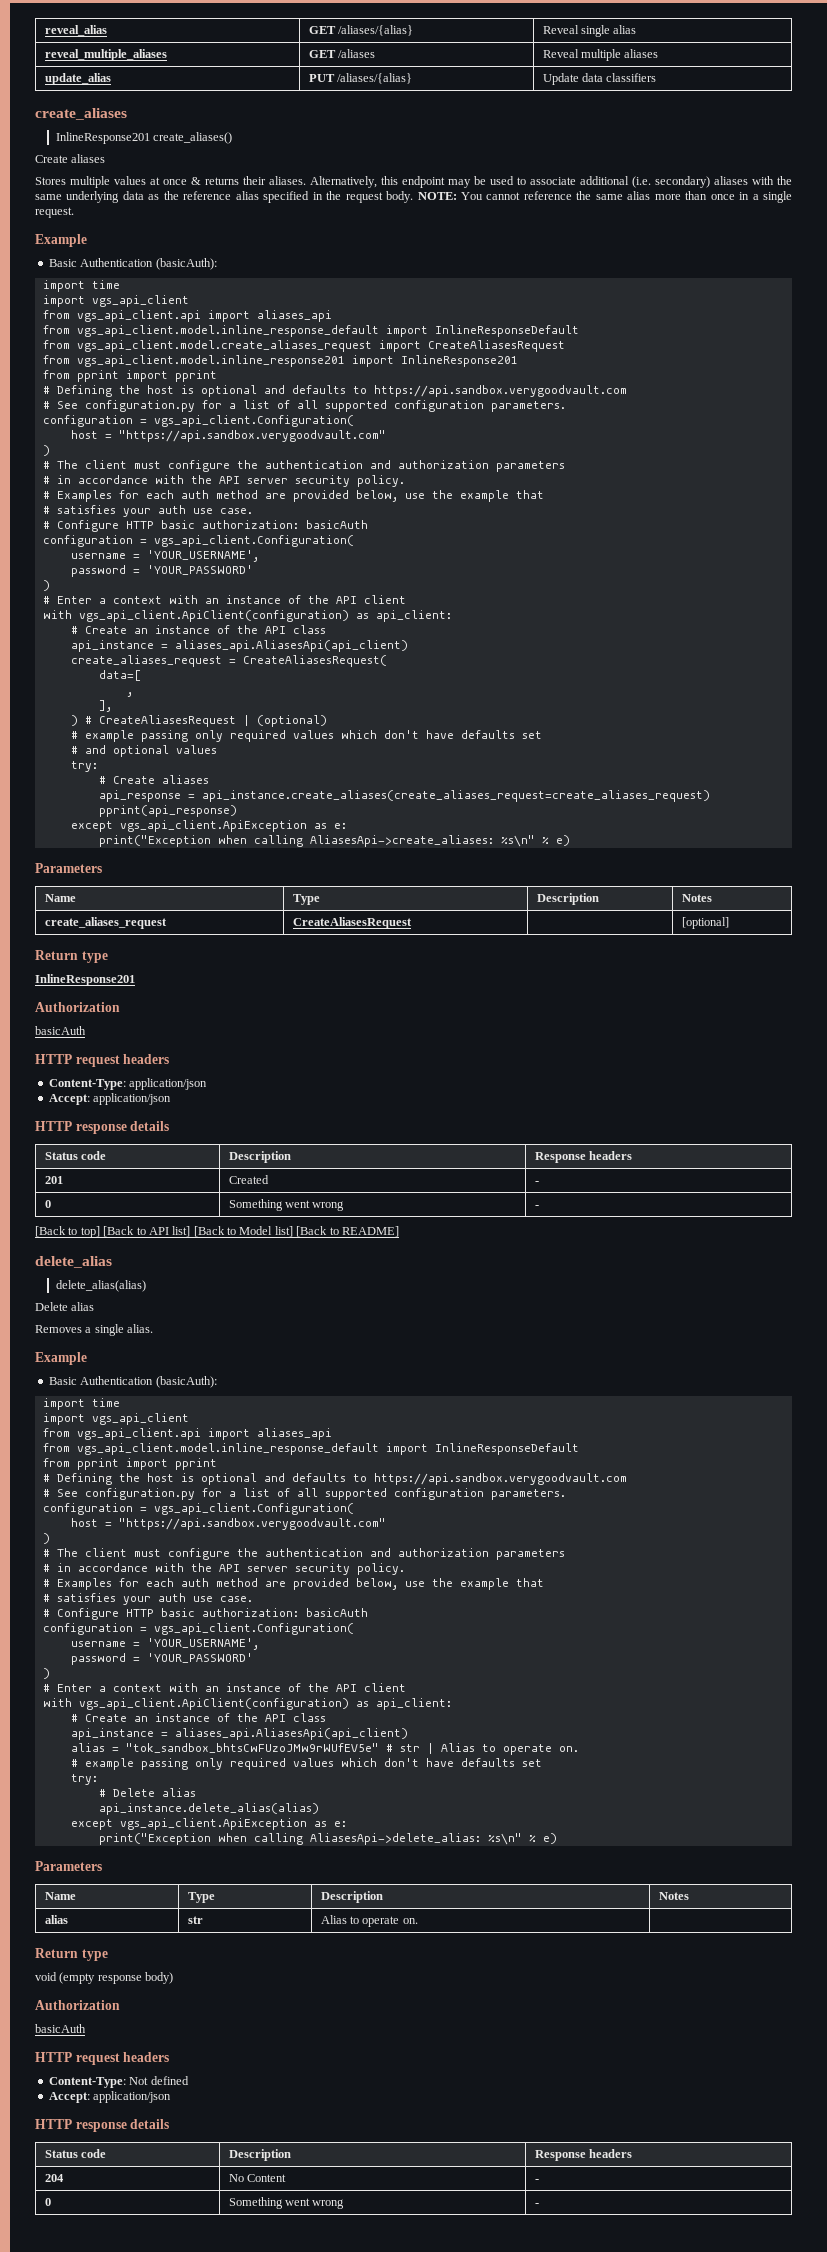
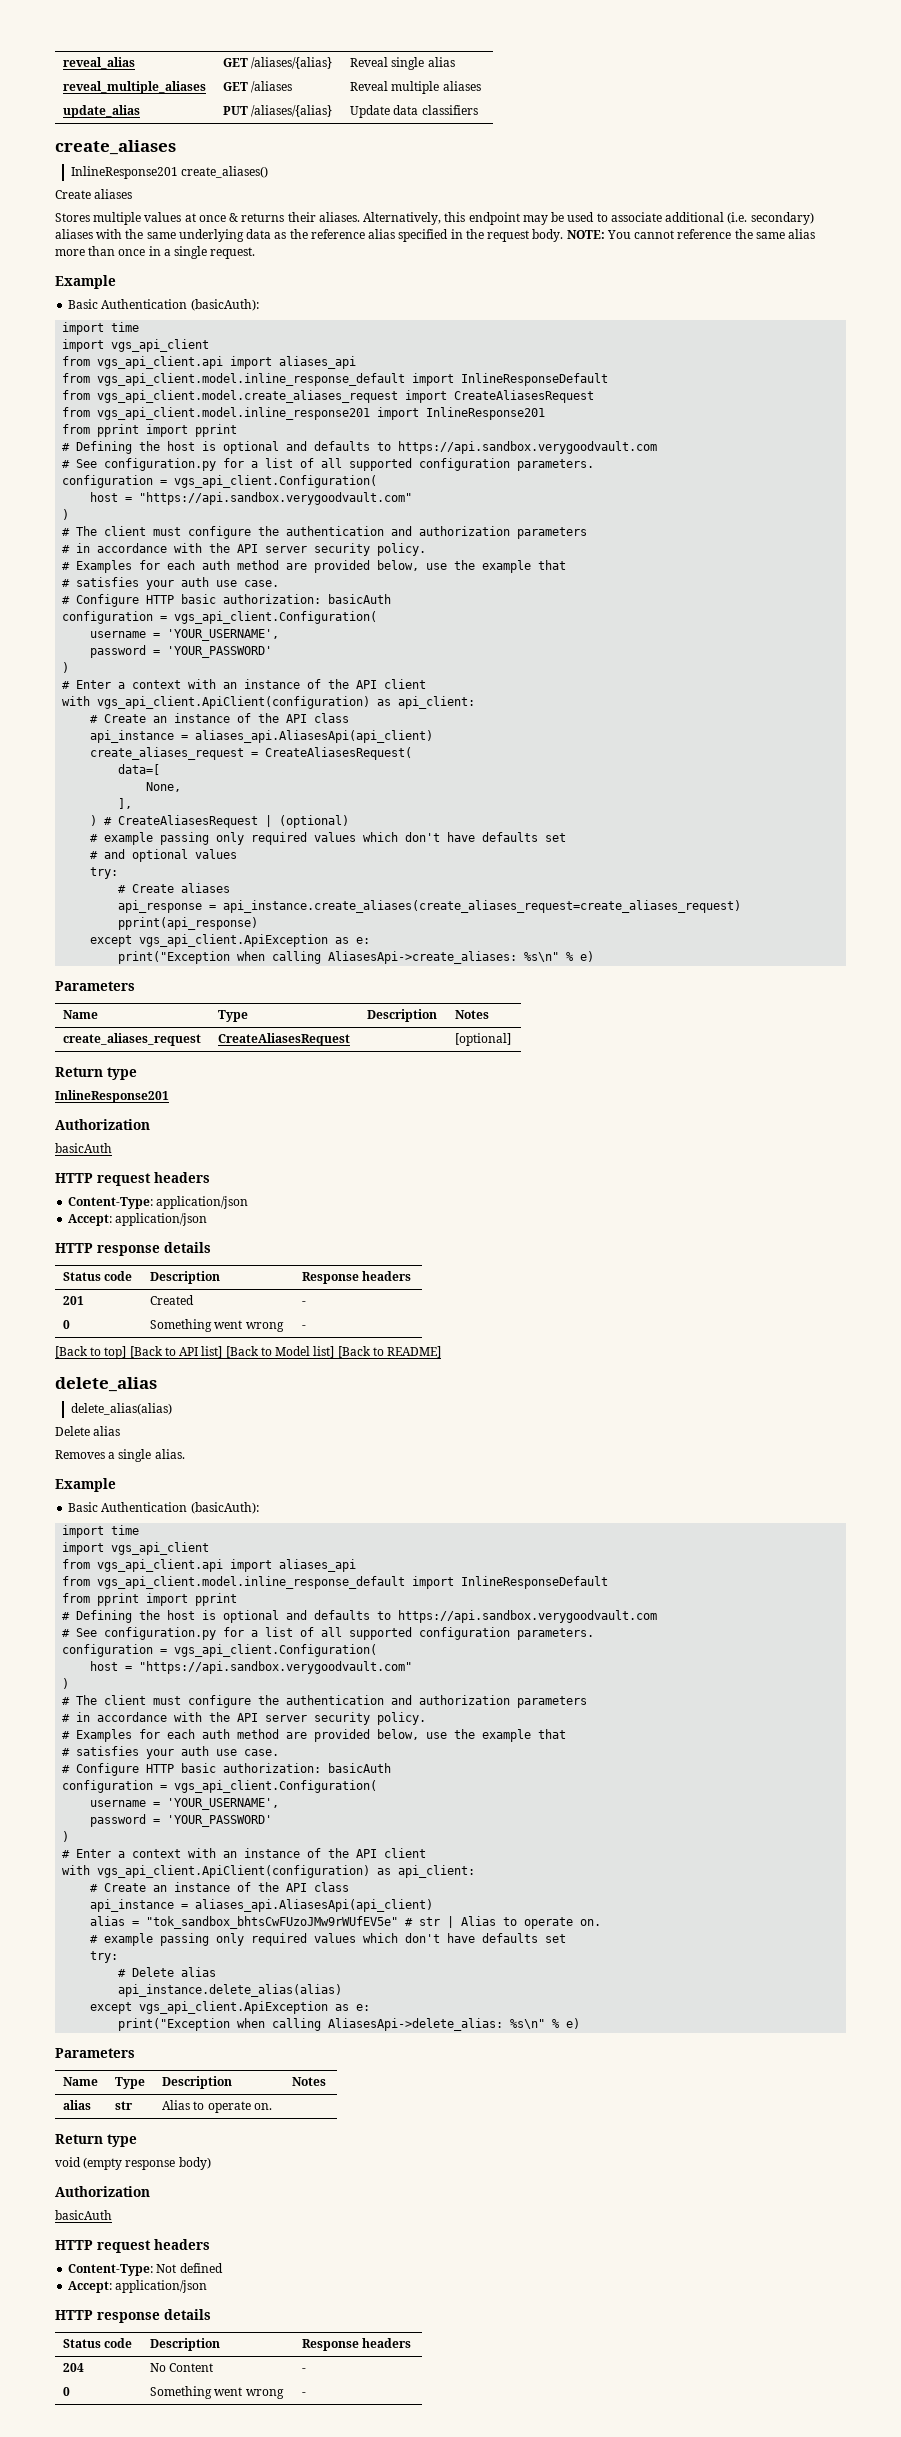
- ,
+ None,

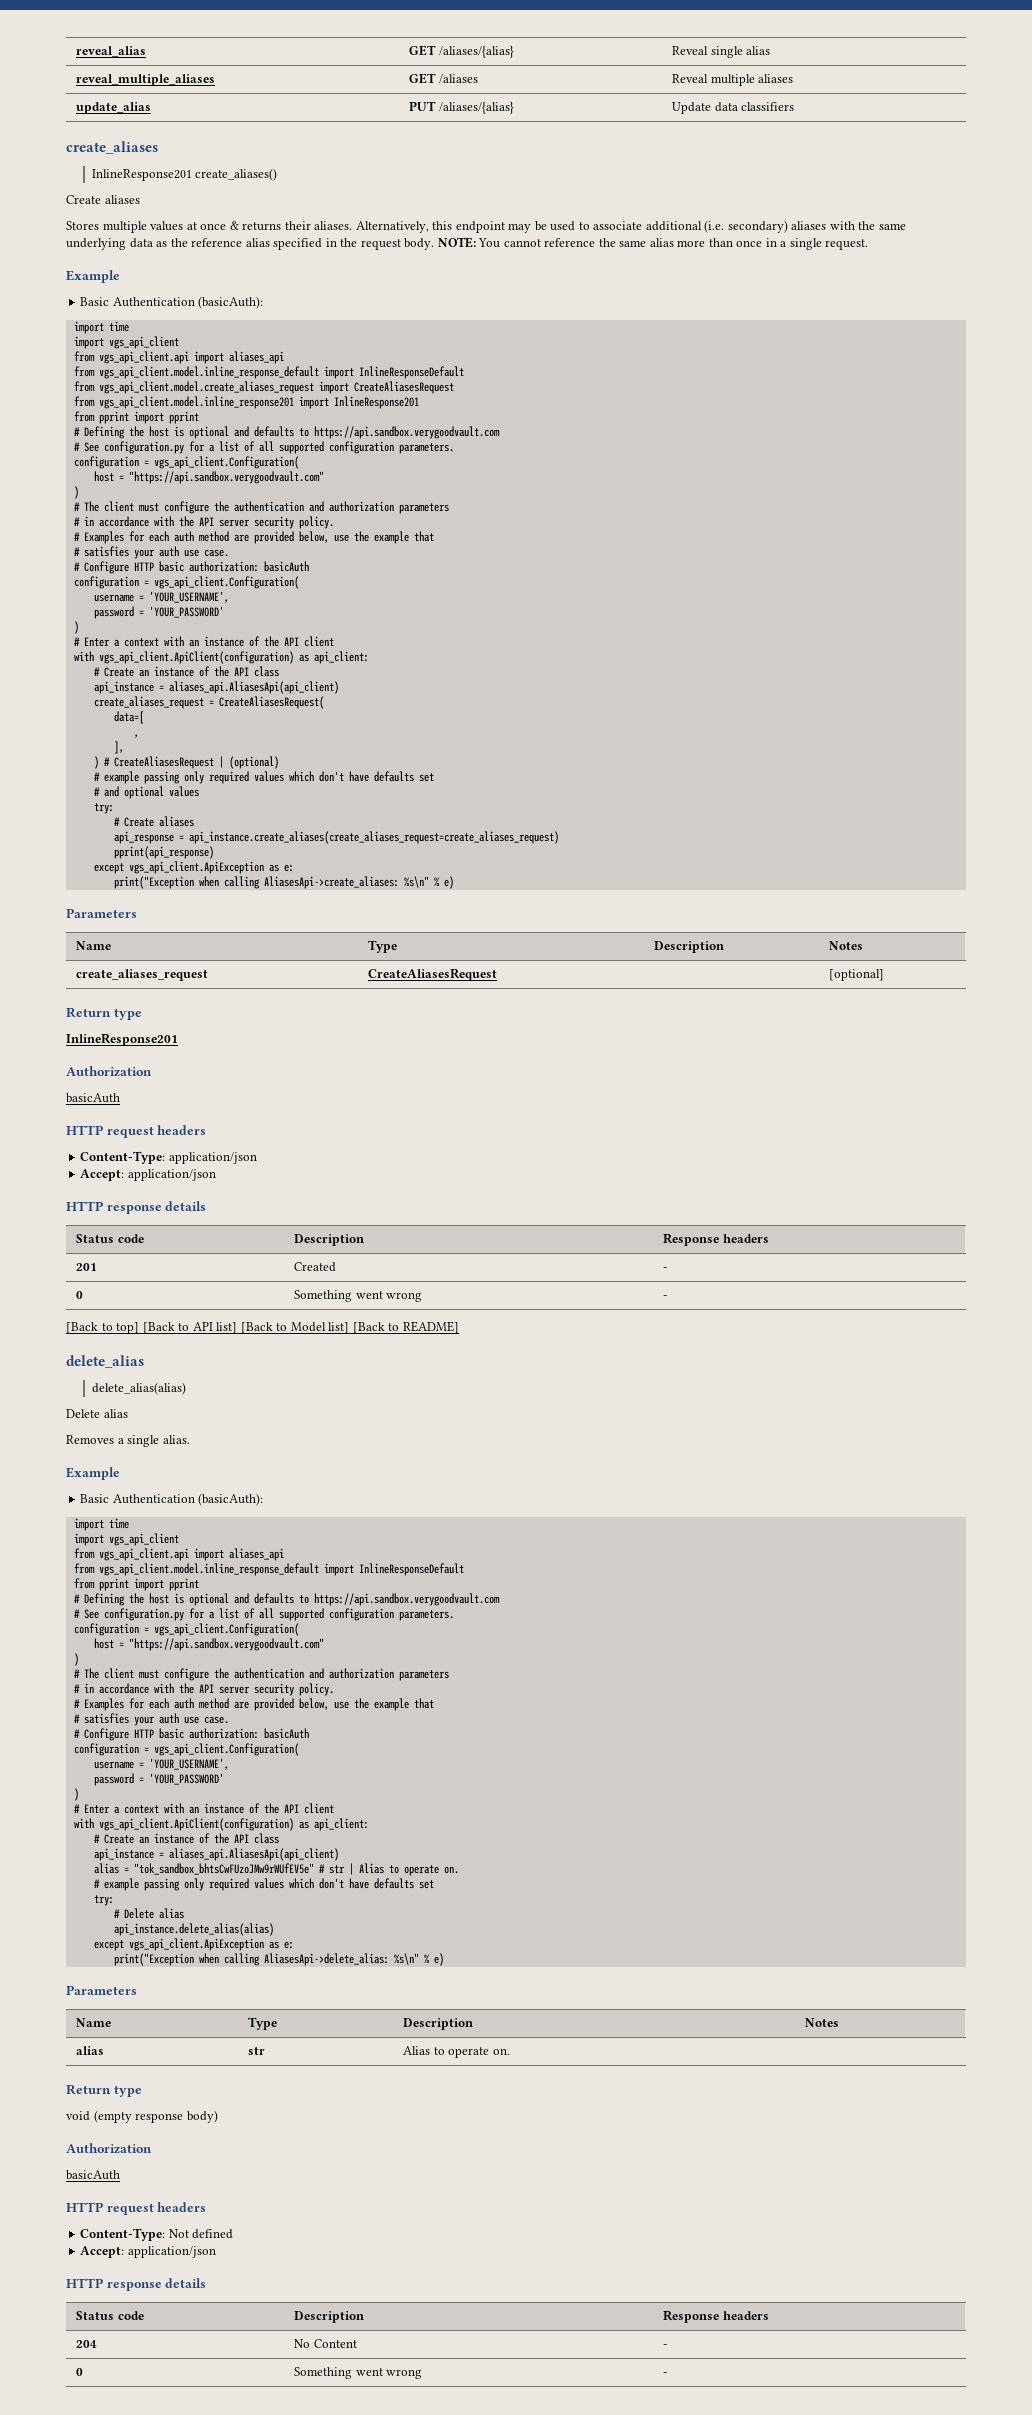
- None,
+ ,

